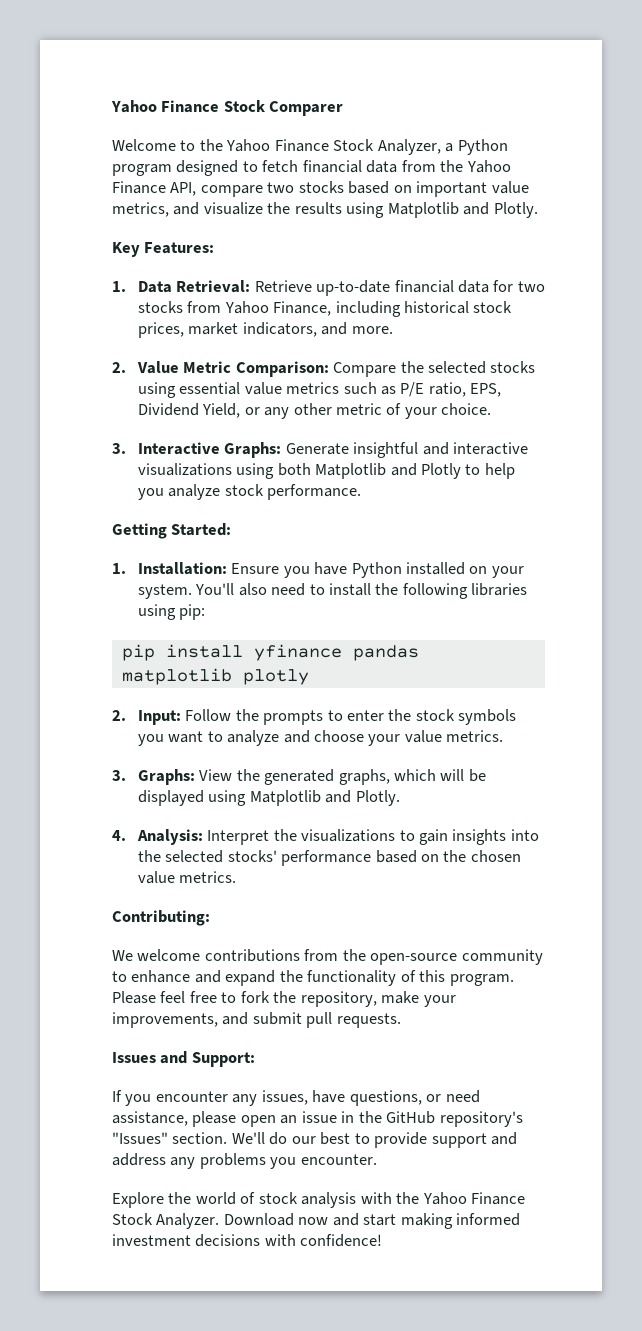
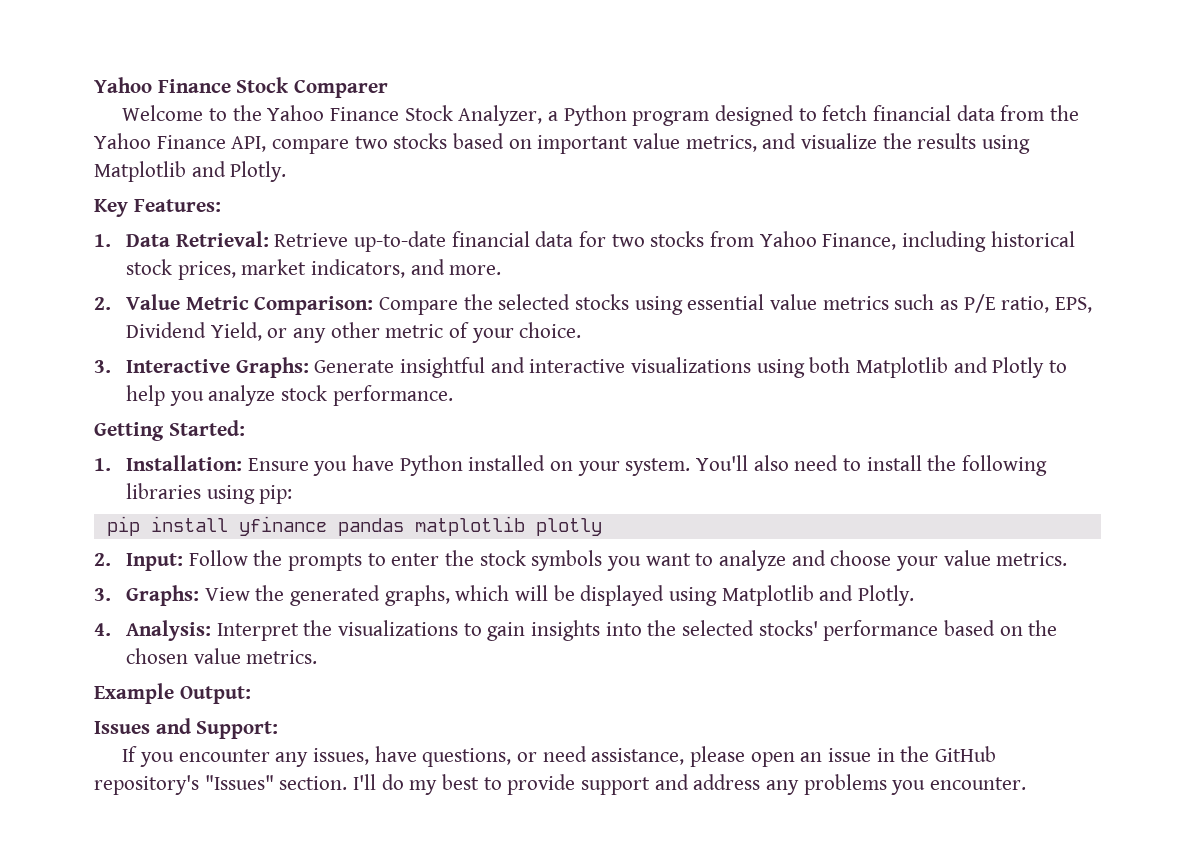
- Contributing:
- We welcome contributions from the open-source community to enhance and expand the functionality of this program. Please feel free to fork the repository, make your improvements, and submit pull requests.
+ Example Output:
- We'll do our best to provide support and address any problems you encounter.
+ I'll do my best to provide support and address any problems you encounter.
- Explore the world of stock analysis with the Yahoo Finance Stock Analyzer. Download now and start making informed investment decisions with confidence!

